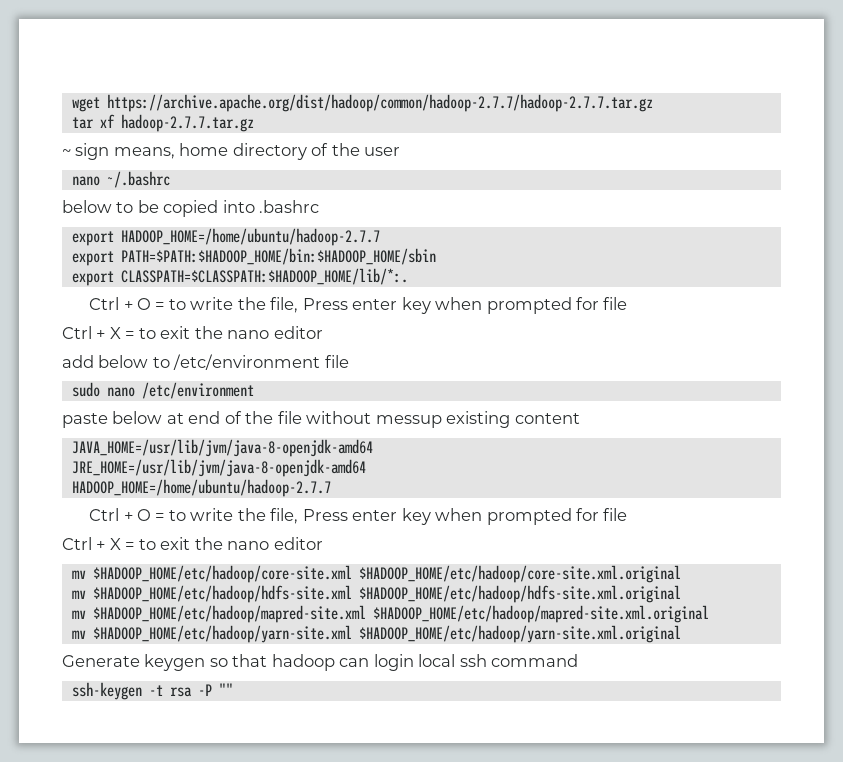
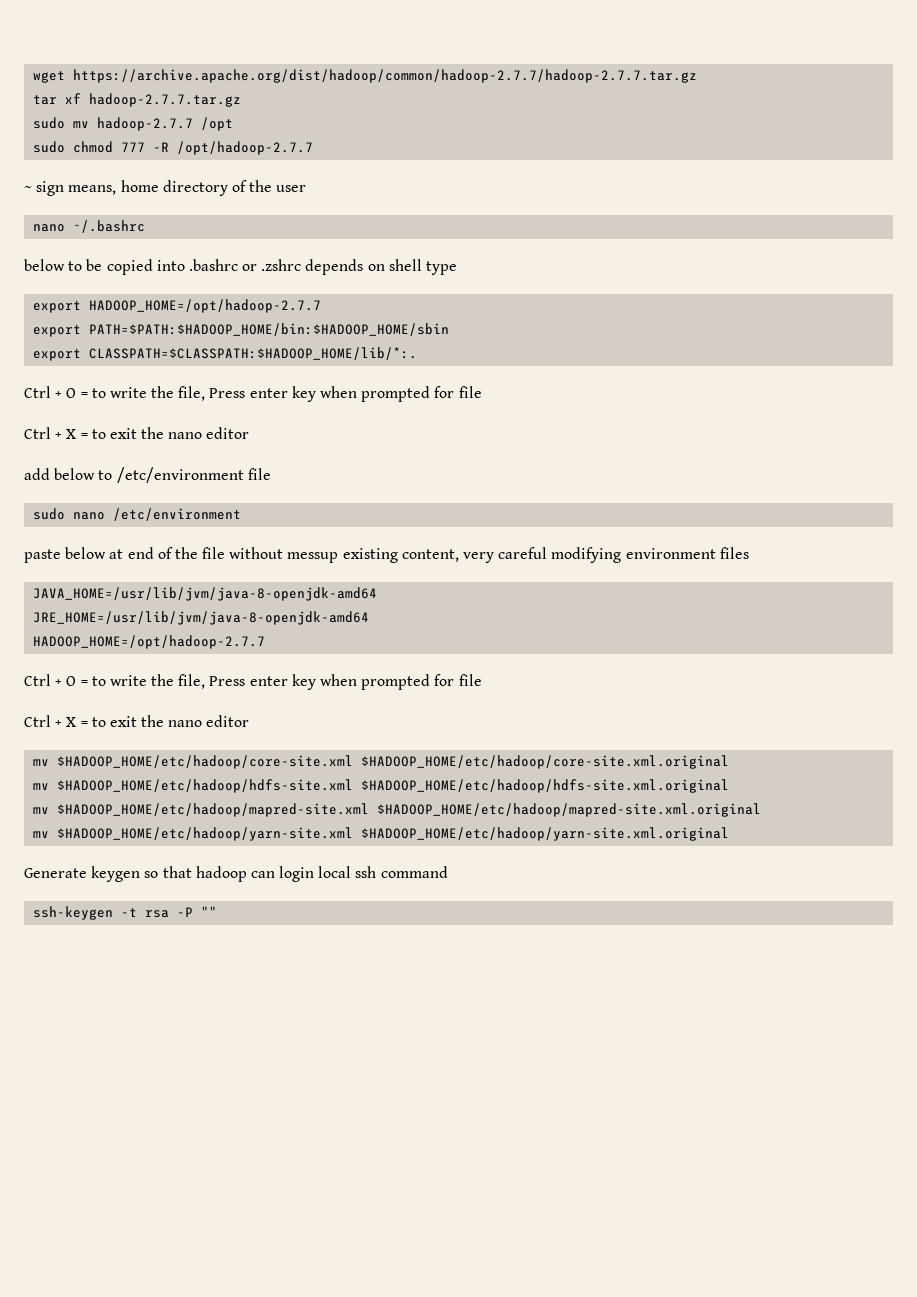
+ sudo mv hadoop-2.7.7 /opt
+ sudo chmod 777 -R /opt/hadoop-2.7.7
- below to be copied into .bashrc
- export HADOOP_HOME=/home/ubuntu/hadoop-2.7.7
+ below to be copied into .bashrc or .zshrc depends on shell type
+ export HADOOP_HOME=/opt/hadoop-2.7.7
- paste below at end of the file without messup existing content
+ paste below at end of the file without messup existing content, very careful modifying environment files
  JRE_HOME=/usr/lib/jvm/java-8-openjdk-amd64
- HADOOP_HOME=/home/ubuntu/hadoop-2.7.7
+ HADOOP_HOME=/opt/hadoop-2.7.7

